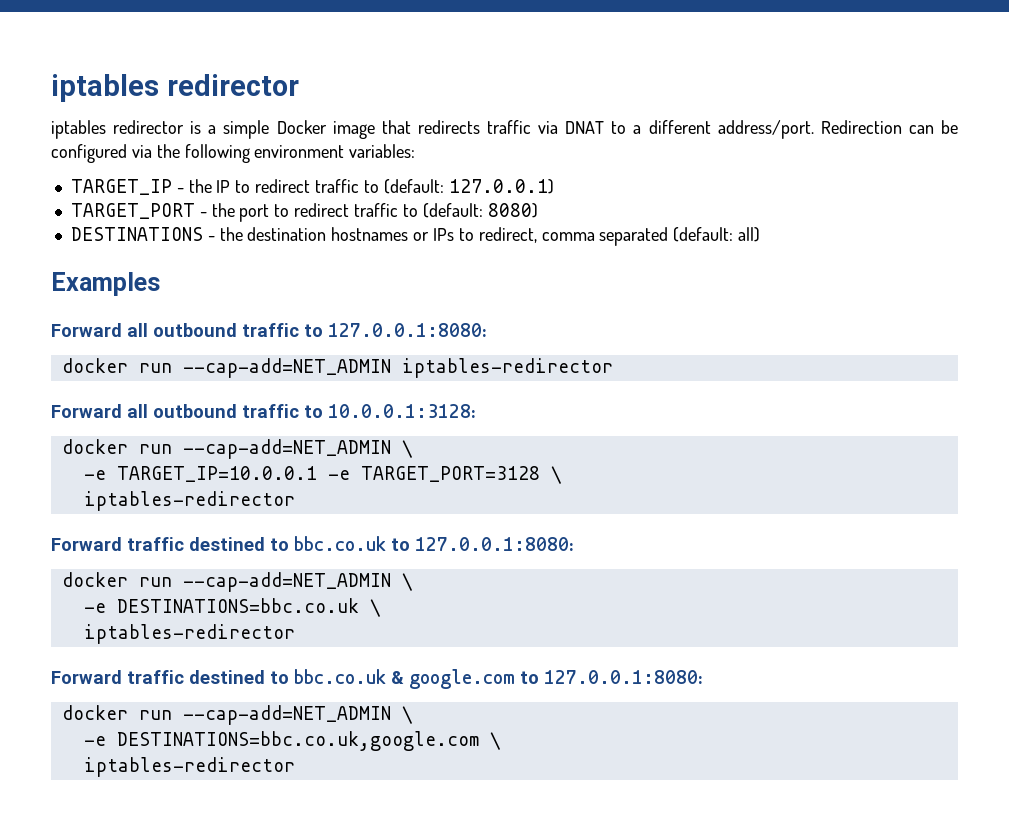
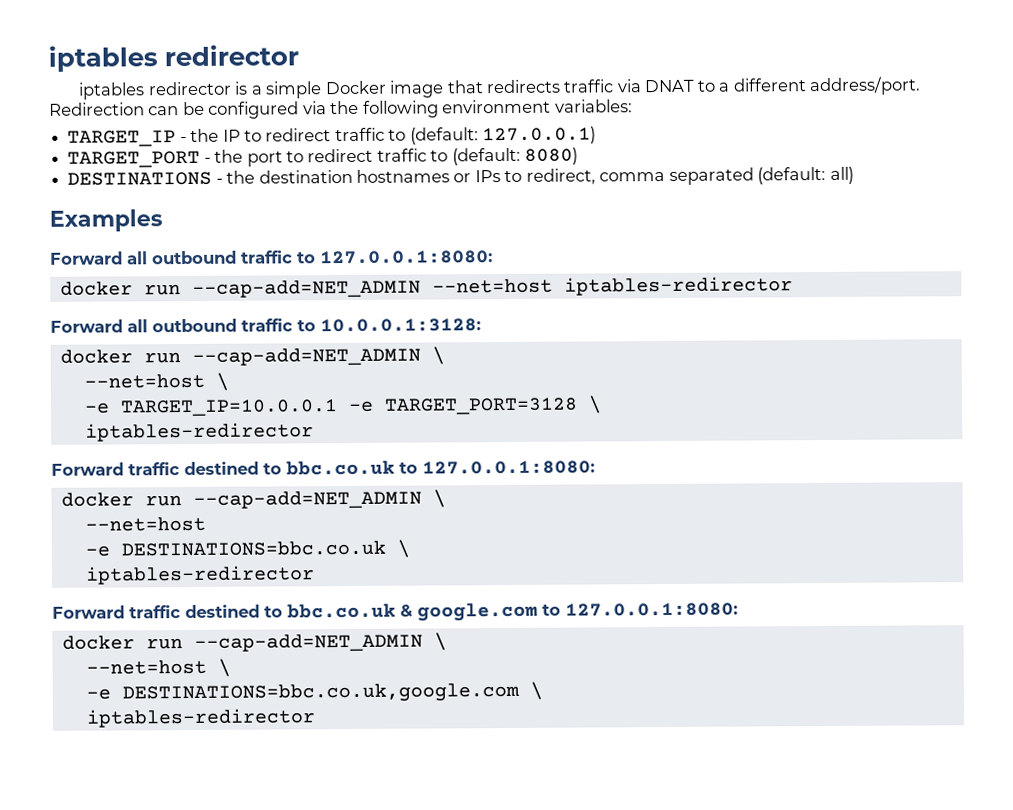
- docker run --cap-add=NET_ADMIN iptables-redirector
+ docker run --cap-add=NET_ADMIN --net=host iptables-redirector
  Forward all outbound traffic to 10.0.0.1:3128:
  docker run --cap-add=NET_ADMIN \
+ --net=host \
  Forward traffic destined to bbc.co.uk to 127.0.0.1:8080:
  docker run --cap-add=NET_ADMIN \
+ --net=host
  Forward traffic destined to bbc.co.uk & google.com to 127.0.0.1:8080:
  docker run --cap-add=NET_ADMIN \
+ --net=host \

